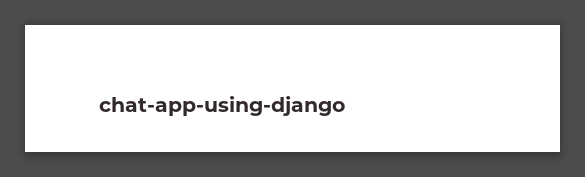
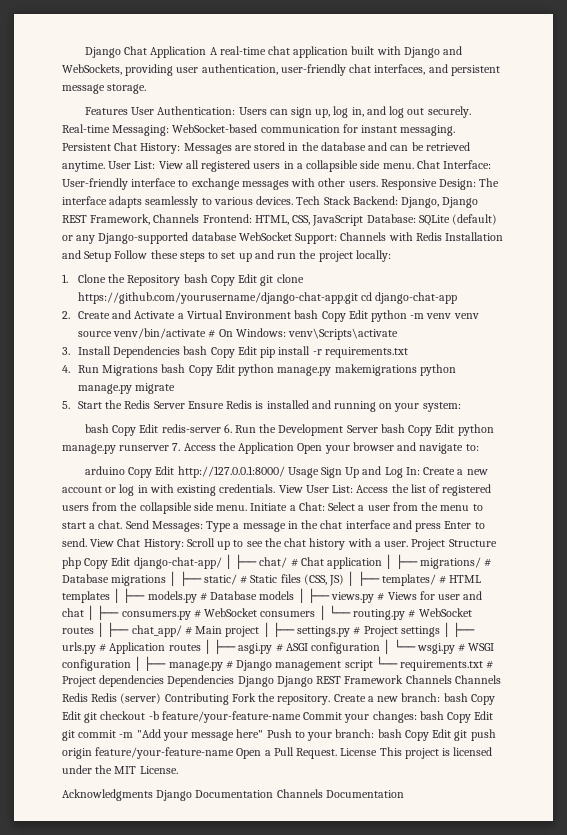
- chat-app-using-django
+ Django Chat Application A real-time chat application built with Django and WebSockets, providing user authentication, user-friendly chat interfaces, and persistent message storage.
+ Features User Authentication: Users can sign up, log in, and log out securely. Real-time Messaging: WebSocket-based communication for instant messaging. Persistent Chat History: Messages are stored in the database and can be retrieved anytime. User List: View all registered users in a collapsible side menu. Chat Interface: User-friendly interface to exchange messages with other users. Responsive Design: The interface adapts seamlessly to various devices. Tech Stack Backend: Django, Django REST Framework, Channels Frontend: HTML, CSS, JavaScript Database: SQLite (default) or any Django-supported database WebSocket Support: Channels with Redis Installation and Setup Follow these steps to set up and run the project locally:
+ 1. Clone the Repository bash Copy Edit git clone https://github.com/yourusername/django-chat-app.git cd django-chat-app
+ 2. Create and Activate a Virtual Environment bash Copy Edit python -m venv venv source venv/bin/activate # On Windows: venv\Scripts\activate
+ 3. Install Dependencies bash Copy Edit pip install -r requirements.txt
+ 4. Run Migrations bash Copy Edit python manage.py makemigrations python manage.py migrate
+ 5. Start the Redis Server Ensure Redis is installed and running on your system:
+ bash Copy Edit redis-server 6. Run the Development Server bash Copy Edit python manage.py runserver 7. Access the Application Open your browser and navigate to:
+ arduino Copy Edit http://127.0.0.1:8000/ Usage Sign Up and Log In: Create a new account or log in with existing credentials. View User List: Access the list of registered users from the collapsible side menu. Initiate a Chat: Select a user from the menu to start a chat. Send Messages: Type a message in the chat interface and press Enter to send. View Chat History: Scroll up to see the chat history with a user. Project Structure php Copy Edit django-chat-app/ │ ├── chat/ # Chat application │ ├── migrations/ # Database migrations │ ├── static/ # Static files (CSS, JS) │ ├── templates/ # HTML templates │ ├── models.py # Database models │ ├── views.py # Views for user and chat │ ├── consumers.py # WebSocket consumers │ └── routing.py # WebSocket routes │ ├── chat_app/ # Main project │ ├── settings.py # Project settings │ ├── urls.py # Application routes │ ├── asgi.py # ASGI configuration │ └── wsgi.py # WSGI configuration │ ├── manage.py # Django management script └── requirements.txt # Project dependencies Dependencies Django Django REST Framework Channels Channels Redis Redis (server) Contributing Fork the repository. Create a new branch: bash Copy Edit git checkout -b feature/your-feature-name Commit your changes: bash Copy Edit git commit -m "Add your message here" Push to your branch: bash Copy Edit git push origin feature/your-feature-name Open a Pull Request. License This project is licensed under the MIT License.
+ Acknowledgments Django Documentation Channels Documentation

